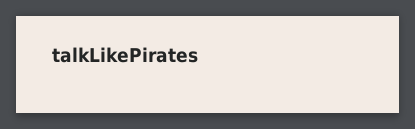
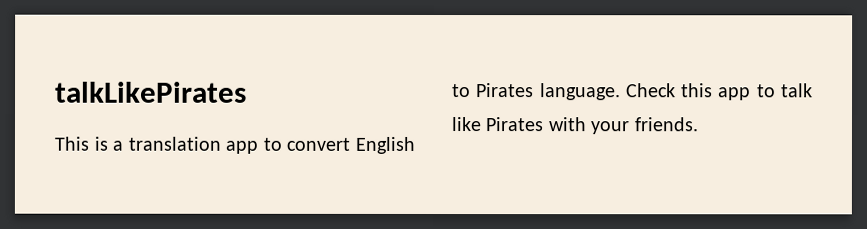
+ This is a translation app to convert English to Pirates language. Check this app to talk like Pirates with your friends.

